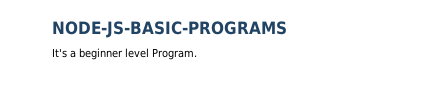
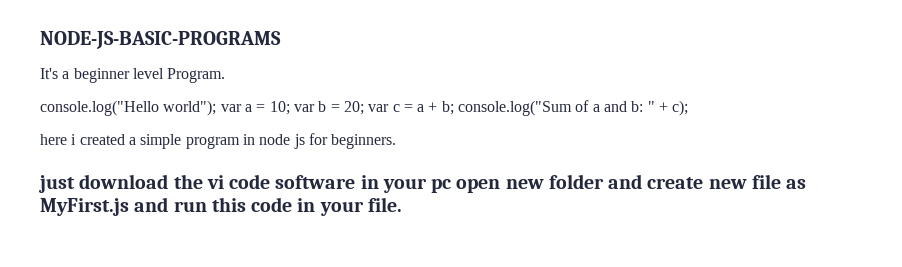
+ console.log("Hello world"); var a = 10; var b = 20; var c = a + b; console.log("Sum of a and b: " + c);
+ here i created a simple program in node js for beginners.
+ just download the vi code software in your pc open new folder and create new file as MyFirst.js and run this code in your file.

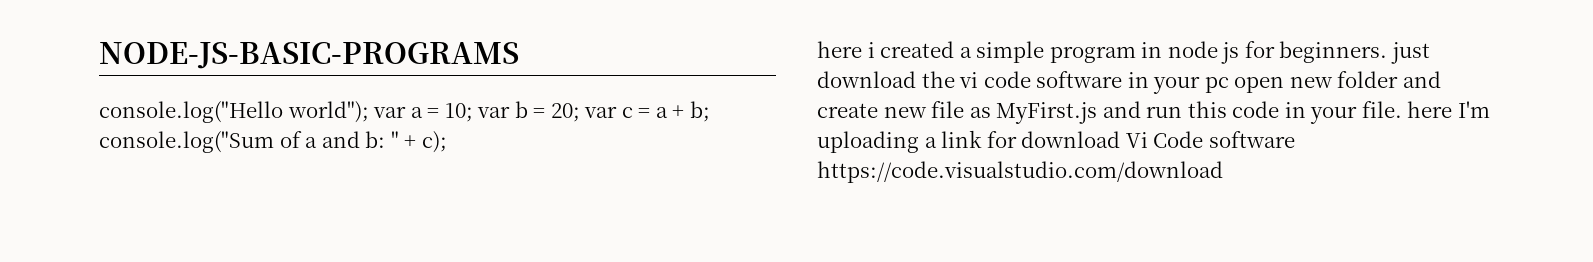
- It's a beginner level Program.
- here i created a simple program in node js for beginners.
- just download the vi code software in your pc open new folder and create new file as MyFirst.js and run this code in your file.
+ here i created a simple program in node js for beginners. just download the vi code software in your pc open new folder and create new file as MyFirst.js and run this code in your file. here I'm uploading a link for download Vi Code software https://code.visualstudio.com/download

